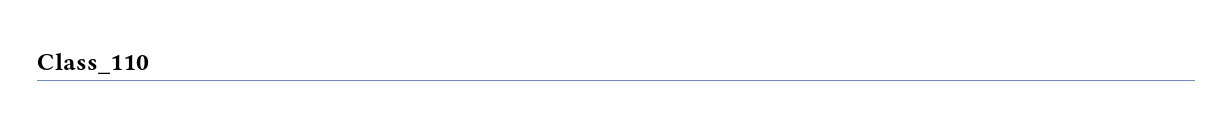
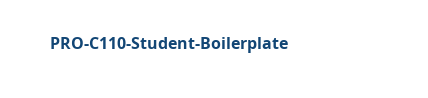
- Class_110
+ PRO-C110-Student-Boilerplate

